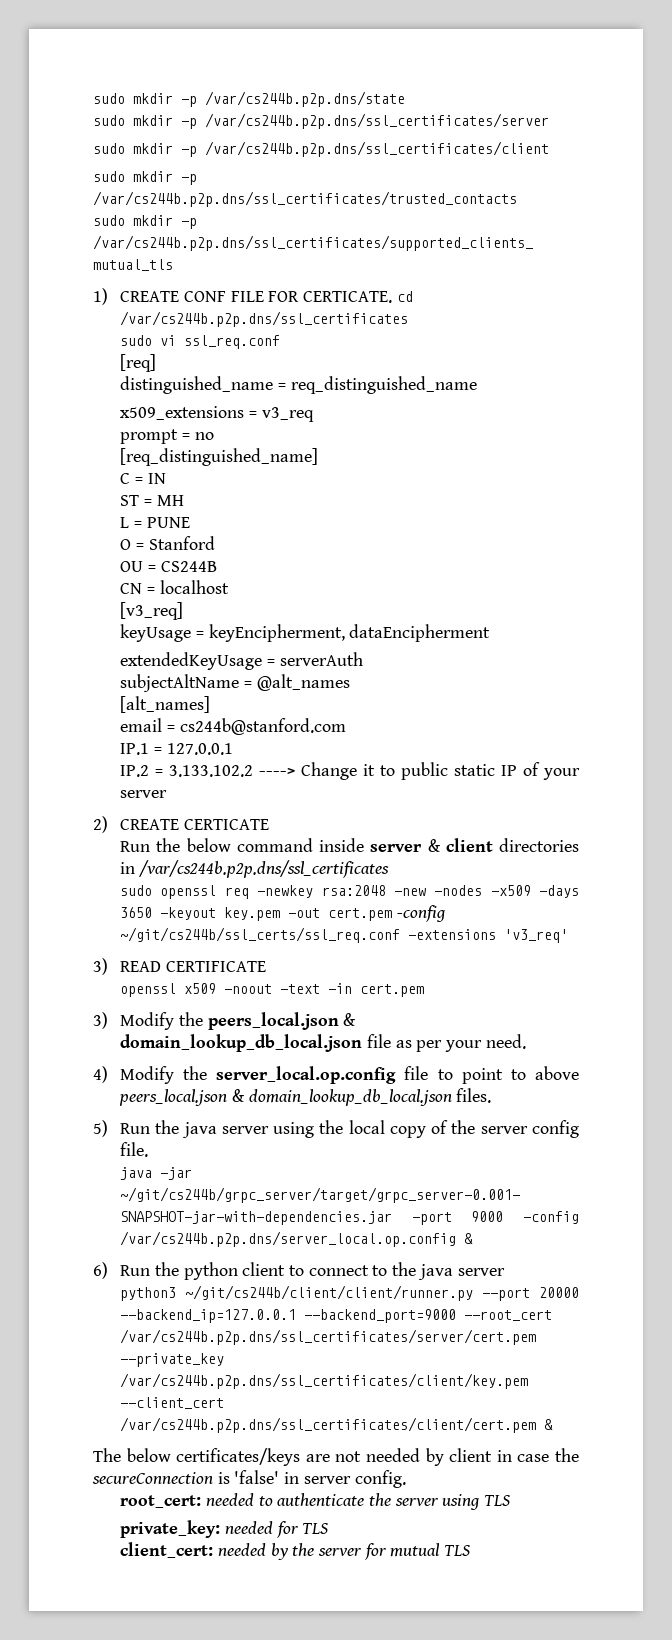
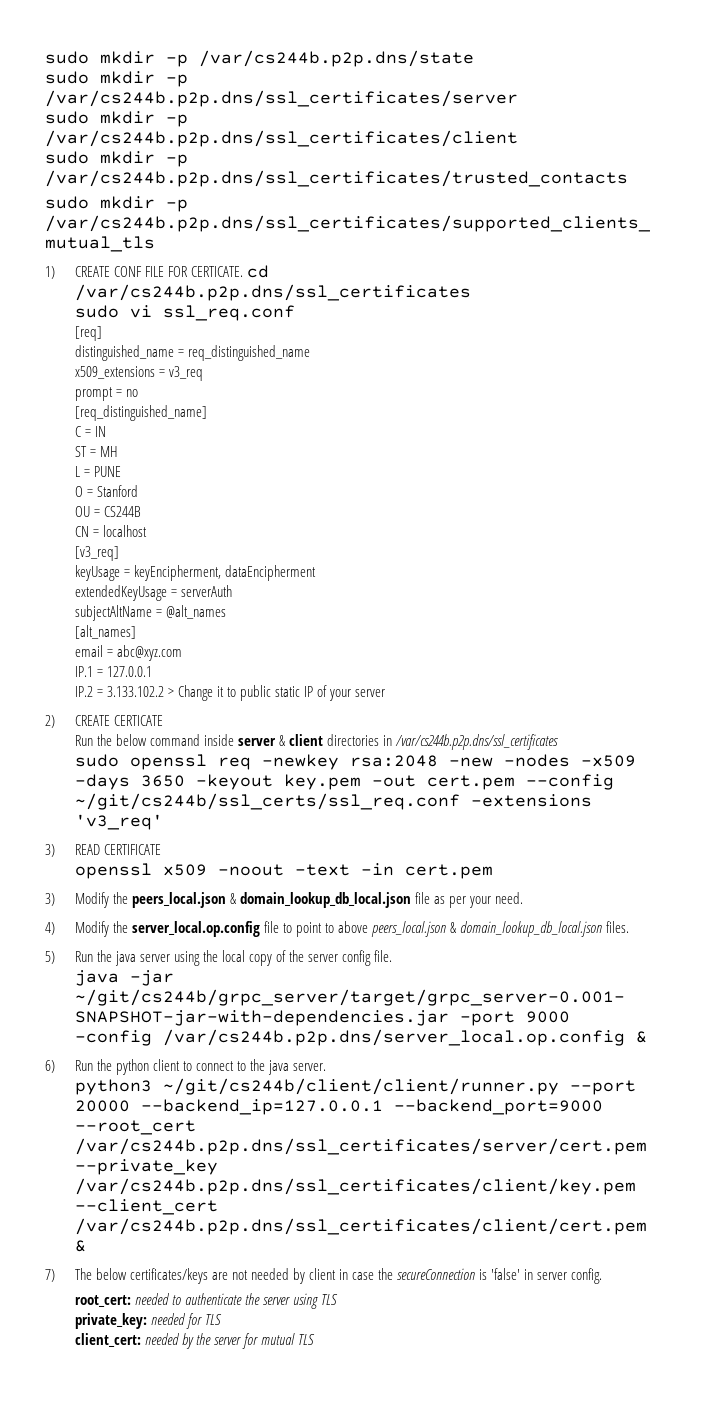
- email = cs244b@stanford.com
+ email = abc@xyz.com
- IP.2 = 3.133.102.2 ----> Change it to public static IP of your server
+ IP.2 = 3.133.102.2 > Change it to public static IP of your server
- sudo openssl req -newkey rsa:2048 -new -nodes -x509 -days 3650 -keyout key.pem -out cert.pem -config ~/git/cs244b/ssl_certs/ssl_req.conf -extensions 'v3_req'
+ sudo openssl req -newkey rsa:2048 -new -nodes -x509 -days 3650 -keyout key.pem -out cert.pem --config ~/git/cs244b/ssl_certs/ssl_req.conf -extensions 'v3_req'
- 6) Run the python client to connect to the java server
+ 6) Run the python client to connect to the java server.
- The below certificates/keys are not needed by client in case the secureConnection is 'false' in server config.
+ 7) The below certificates/keys are not needed by client in case the secureConnection is 'false' in server config.

